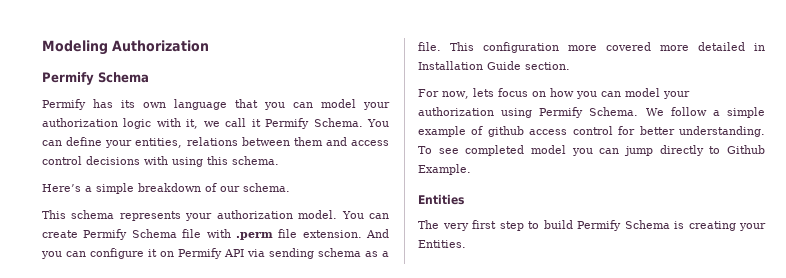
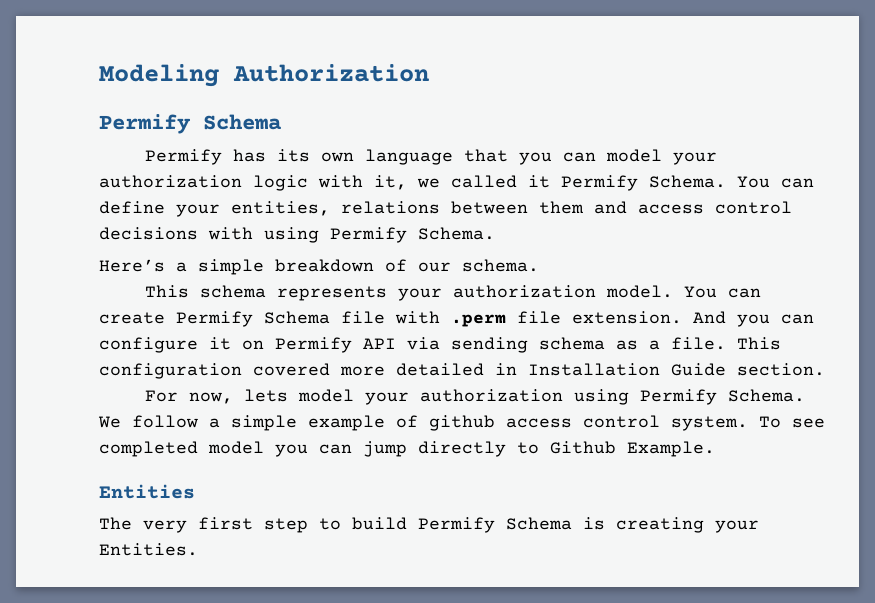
- Permify has its own language that you can model your authorization logic with it, we call it Permify Schema.
+ Permify has its own language that you can model your authorization logic with it, we called it Permify Schema.
- You can define your entities, relations between them and access control decisions with using this schema.
+ You can define your entities, relations between them and access control decisions with using Permify Schema.
- This configuration more covered more detailed in Installation Guide section.
+ This configuration covered more detailed in Installation Guide section.
- For now, lets focus on how you can model your authorization using Permify Schema.
+ For now, lets model your authorization using Permify Schema.
- We follow a simple example of github access control for better understanding.
+ We follow a simple example of github access control system.

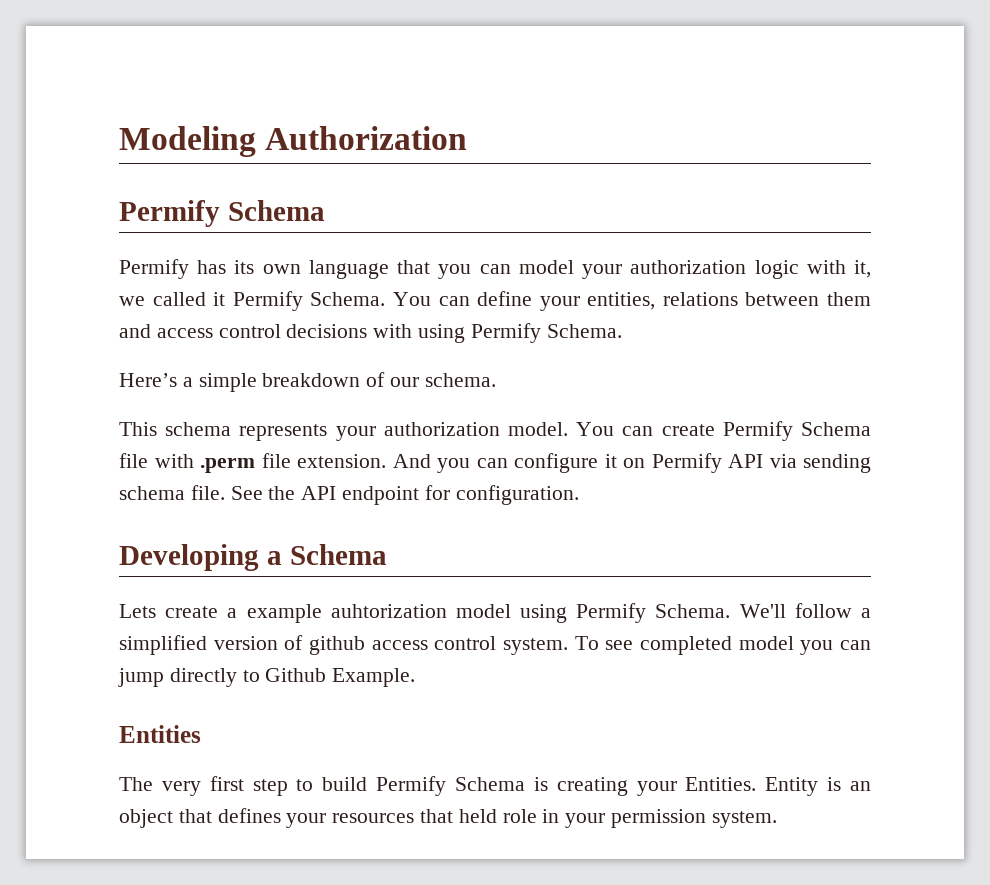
- And you can configure it on Permify API via sending schema as a file. This configuration covered more detailed in Installation Guide section.
- For now, lets model your authorization using Permify Schema. We follow a simple example of github access control system.
+ And you can configure it on Permify API via sending schema file. See the API endpoint for configuration.
+ Developing a Schema
+ Lets create a example auhtorization model using Permify Schema. We'll follow a simplified version of github access control system.
+ Entity is an object that defines your resources that held role in your permission system.

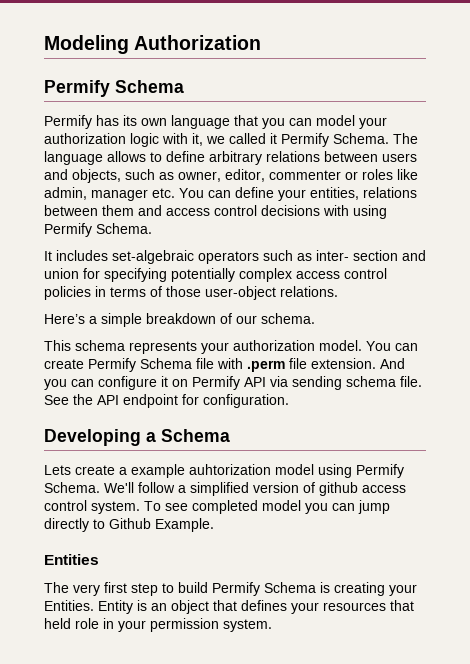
- You can define your entities, relations between them and access control decisions with using Permify Schema.
+ The language allows to define arbitrary relations between users and objects, such as owner, editor, commenter or roles like admin, manager etc. You can define your entities, relations between them and access control decisions with using Permify Schema.
+ It includes set-algebraic operators such as inter- section and union for specifying potentially complex access control policies in terms of those user-object relations.

